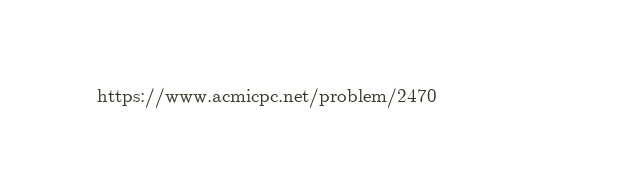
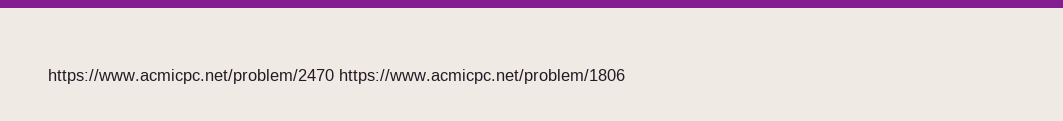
- https://www.acmicpc.net/problem/2470
+ https://www.acmicpc.net/problem/2470 https://www.acmicpc.net/problem/1806

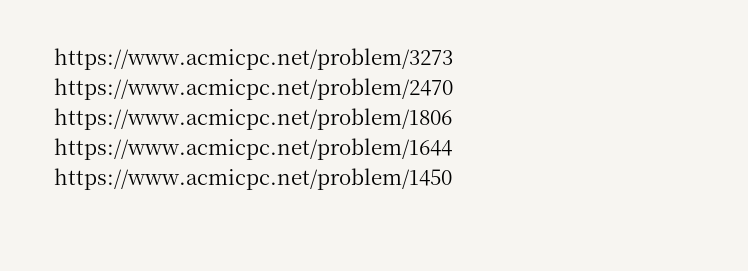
- https://www.acmicpc.net/problem/2470 https://www.acmicpc.net/problem/1806
+ https://www.acmicpc.net/problem/3273 https://www.acmicpc.net/problem/2470 https://www.acmicpc.net/problem/1806 https://www.acmicpc.net/problem/1644 https://www.acmicpc.net/problem/1450

